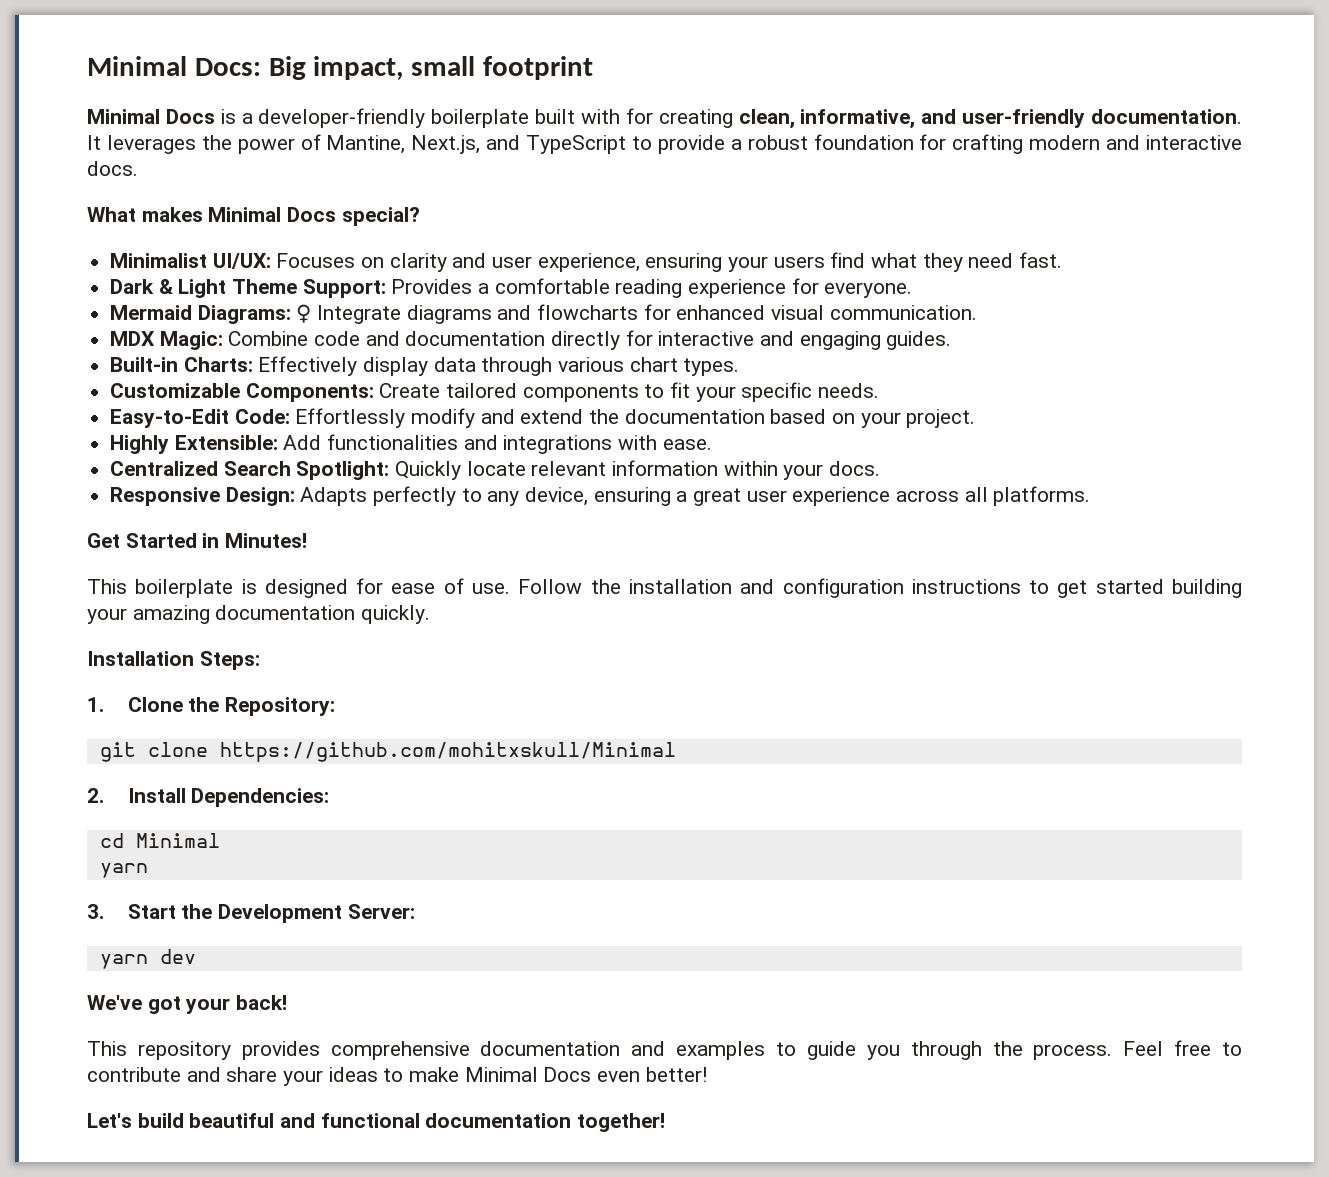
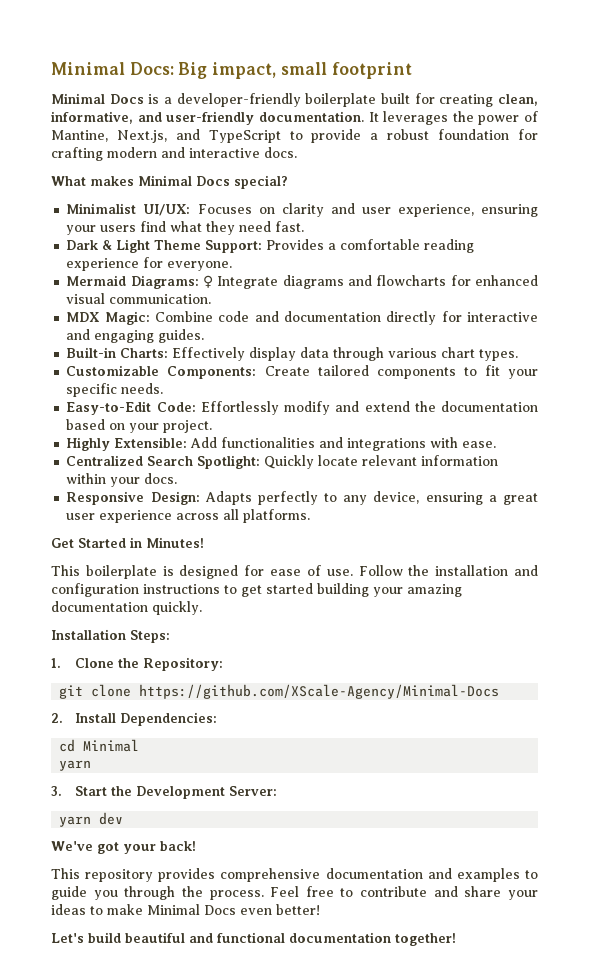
- Minimal Docs is a developer-friendly boilerplate built with for creating clean, informative, and user-friendly documentation.
+ Minimal Docs is a developer-friendly boilerplate built for creating clean, informative, and user-friendly documentation.
- git clone https://github.com/mohitxskull/Minimal
+ git clone https://github.com/XScale-Agency/Minimal-Docs

